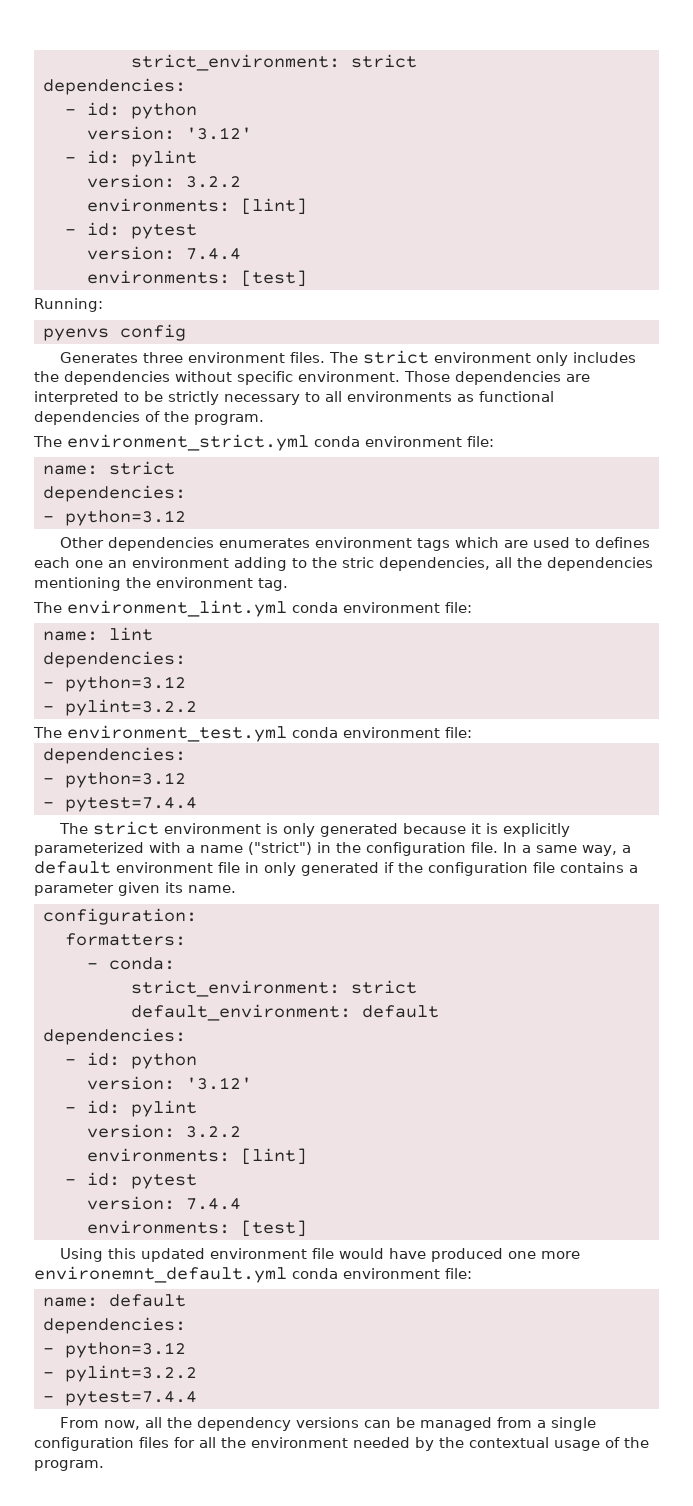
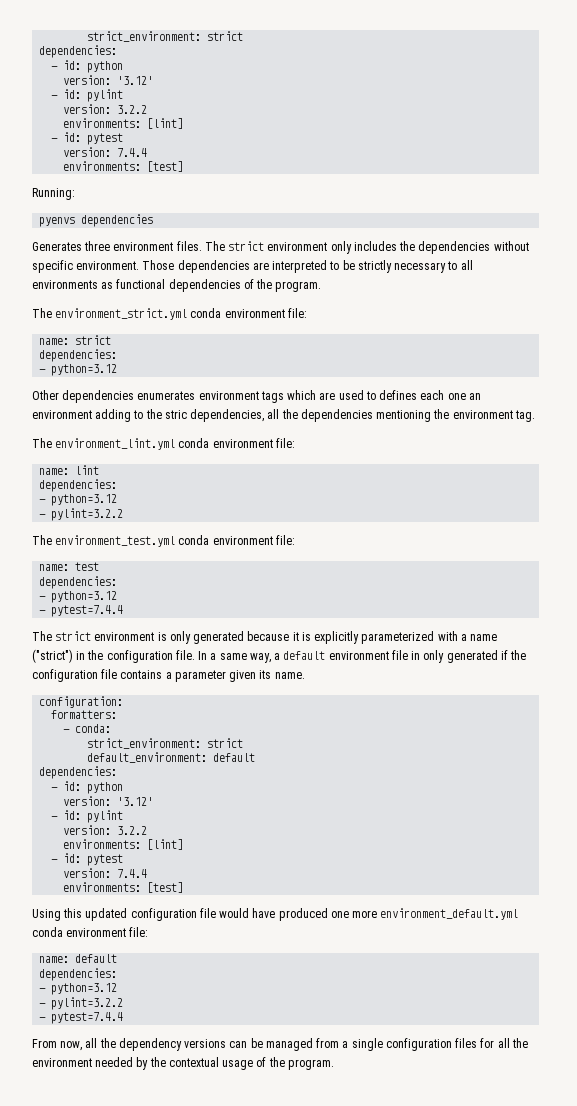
- pyenvs config
+ pyenvs dependencies
+ name: test
- Using this updated environment file would have produced one more environemnt_default.yml conda environment file:
+ Using this updated configuration file would have produced one more environment_default.yml conda environment file:

